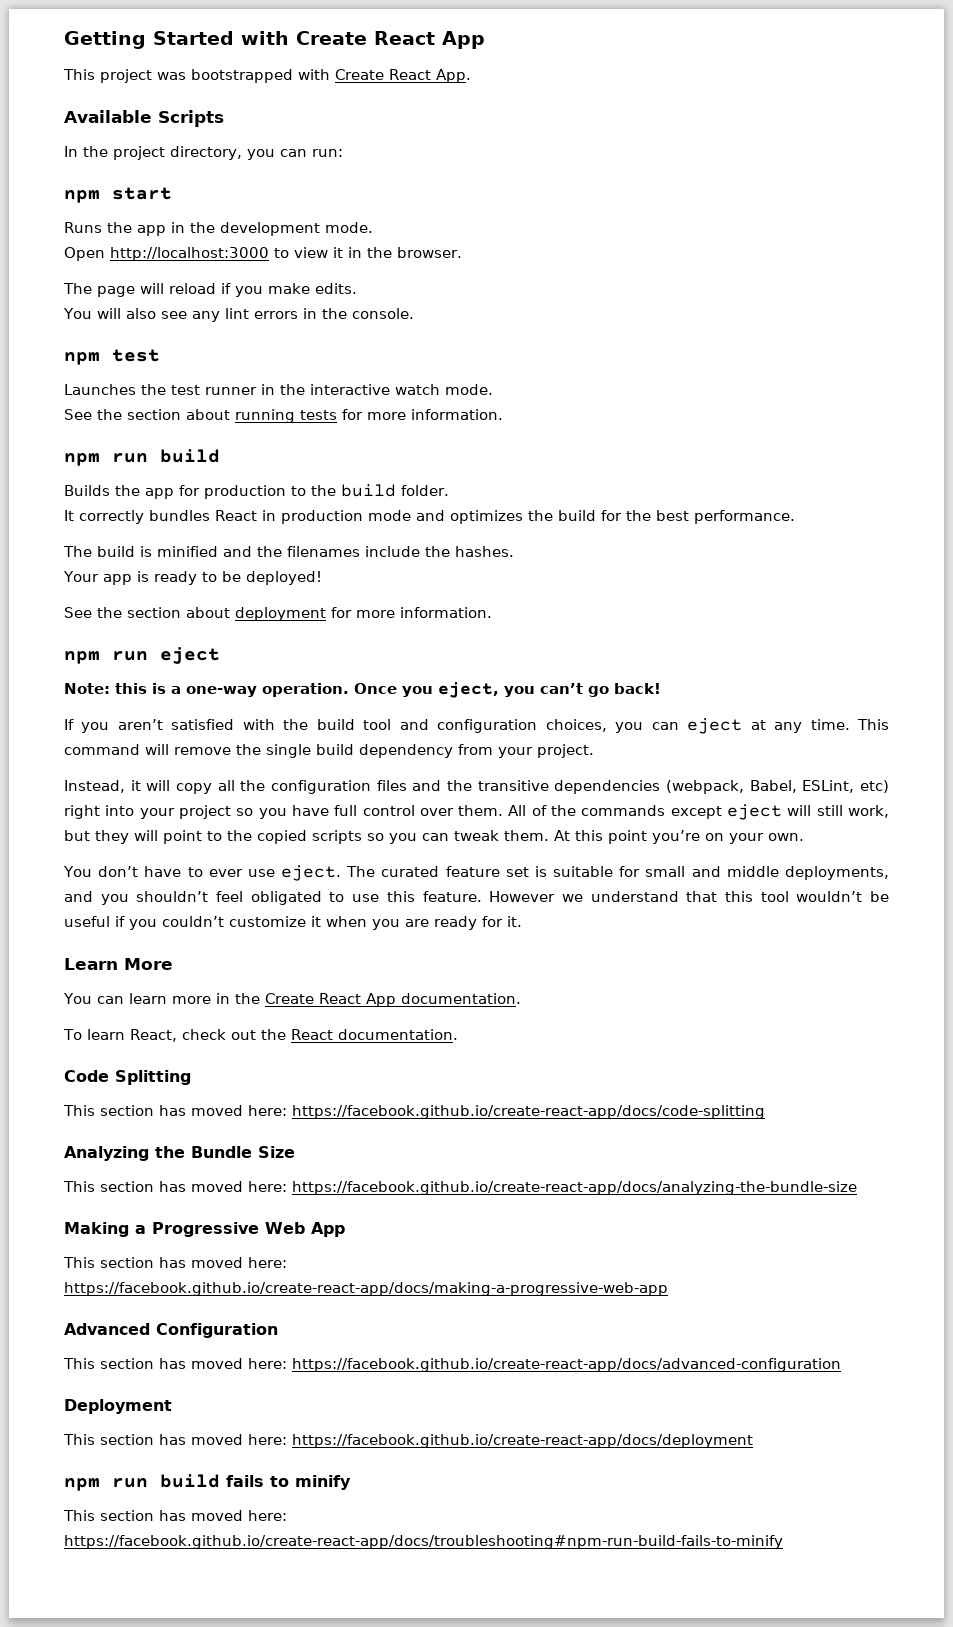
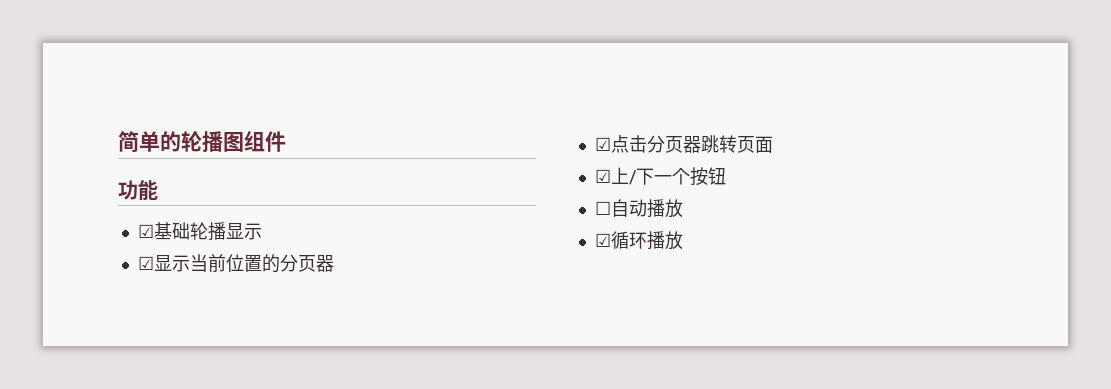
- Getting Started with Create React App
- This project was bootstrapped with Create React App.
- Available Scripts
- In the project directory, you can run:
- npm start
- Runs the app in the development mode.
- Open http://localhost:3000 to view it in the browser.
- The page will reload if you make edits.
- You will also see any lint errors in the console.
- npm test
- Launches the test runner in the interactive watch mode.
- See the section about running tests for more information.
- npm run build
- Builds the app for production to the build folder.
- It correctly bundles React in production mode and optimizes the build for the best performance.
- The build is minified and the filenames include the hashes.
- Your app is ready to be deployed!
- See the section about deployment for more information.
- npm run eject
- Note: this is a one-way operation. Once you eject, you can’t go back!
- If you aren’t satisfied with the build tool and configuration choices, you can eject at any time. This command will remove the single build dependency from your project.
- Instead, it will copy all the configuration files and the transitive dependencies (webpack, Babel, ESLint, etc) right into your project so you have full control over them. All of the commands except eject will still work, but they will point to the copied scripts so you can tweak them. At this point you’re on your own.
- You don’t have to ever use eject. The curated feature set is suitable for small and middle deployments, and you shouldn’t feel obligated to use this feature. However we understand that this tool wouldn’t be useful if you couldn’t customize it when you are ready for it.
- Learn More
- You can learn more in the Create React App documentation.
- To learn React, check out the React documentation.
- Code Splitting
- This section has moved here: https://facebook.github.io/create-react-app/docs/code-splitting
- Analyzing the Bundle Size
- This section has moved here: https://facebook.github.io/create-react-app/docs/analyzing-the-bundle-size
- Making a Progressive Web App
- This section has moved here: https://facebook.github.io/create-react-app/docs/making-a-progressive-web-app
- Advanced Configuration
- This section has moved here: https://facebook.github.io/create-react-app/docs/advanced-configuration
- Deployment
- This section has moved here: https://facebook.github.io/create-react-app/docs/deployment
- npm run build fails to minify
- This section has moved here: https://facebook.github.io/create-react-app/docs/troubleshooting#npm-run-build-fails-to-minify
+ 简单的轮播图组件
+ 功能
+ ☑基础轮播显示
+ ☑显示当前位置的分页器
+ ☑点击分页器跳转页面
+ ☑上/下一个按钮
+ ☐自动播放
+ ☑循环播放

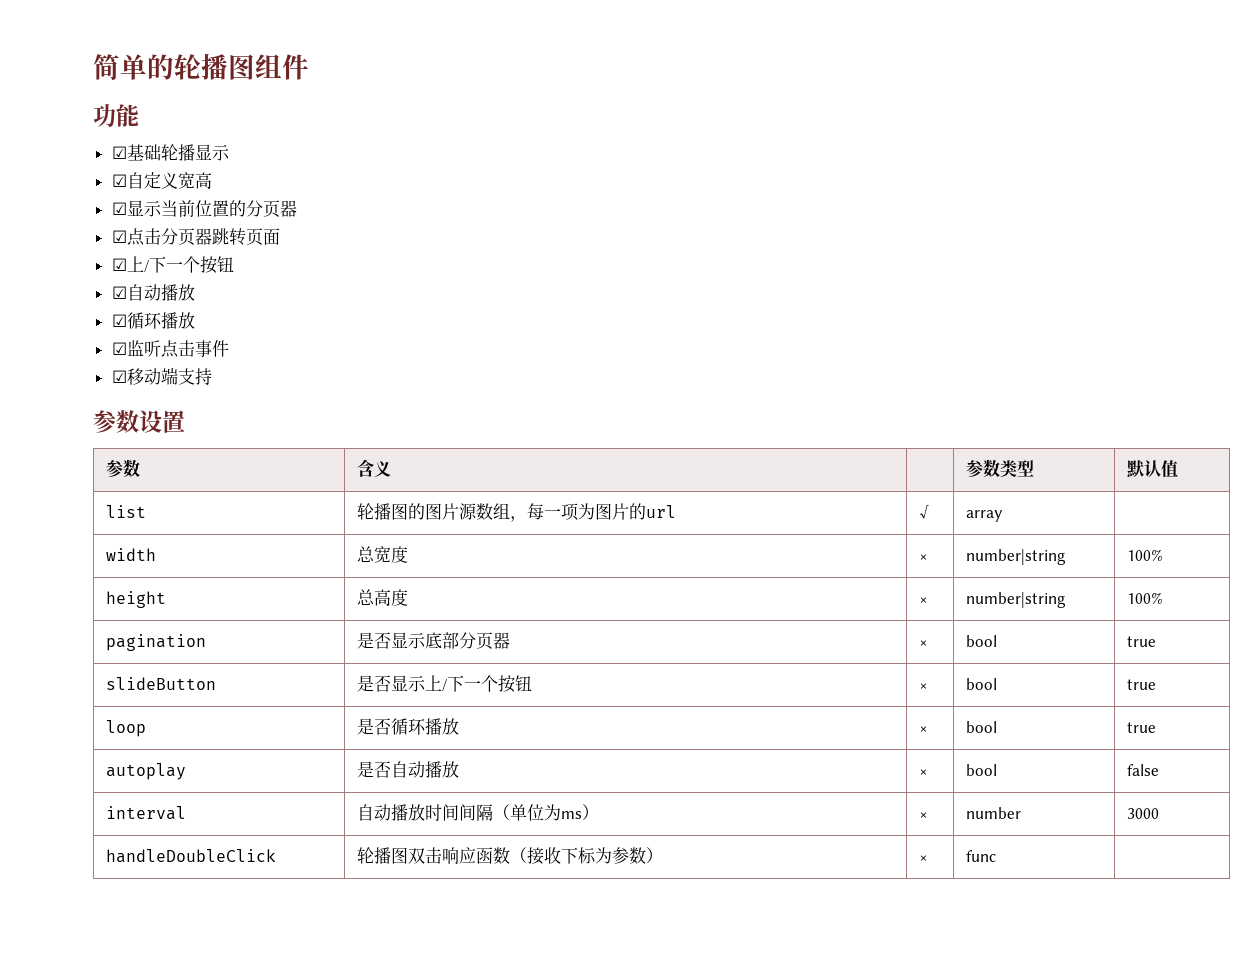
+ ☑自定义宽高
- ☐自动播放
+ ☑自动播放
+ ☑监听点击事件
+ ☑移动端支持
+ 参数设置
+ 参数 | 含义 | | 参数类型 | 默认值
+ list | 轮播图的图片源数组，每一项为图片的url | √ | array |
+ width | 总宽度 | × | number|string | 100%
+ height | 总高度 | × | number|string | 100%
+ pagination | 是否显示底部分页器 | × | bool | true
+ slideButton | 是否显示上/下一个按钮 | × | bool | true
+ loop | 是否循环播放 | × | bool | true
+ autoplay | 是否自动播放 | × | bool | false
+ interval | 自动播放时间间隔（单位为ms） | × | number | 3000
+ handleDoubleClick | 轮播图双击响应函数（接收下标为参数） | × | func |

